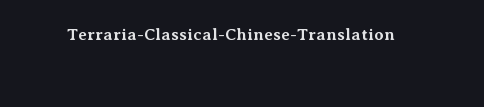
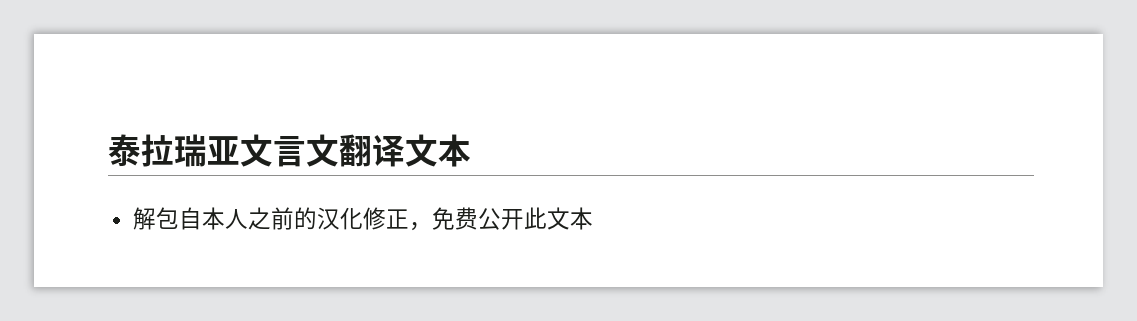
- Terraria-Classical-Chinese-Translation
+ 泰拉瑞亚文言文翻译文本
+ 解包自本人之前的汉化修正，免费公开此文本

